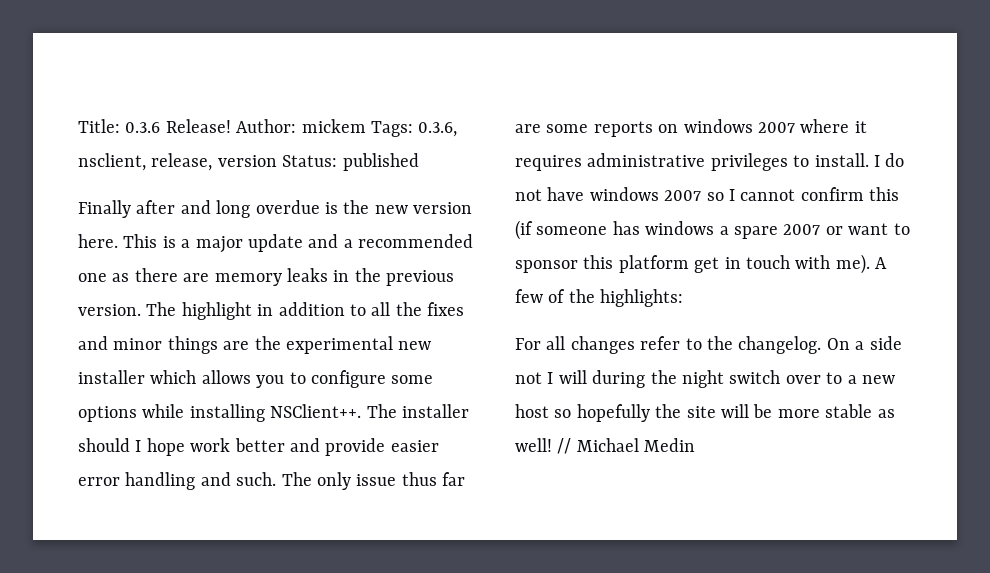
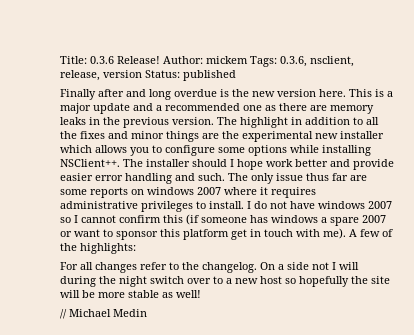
- On a side not I will during the night switch over to a new host so hopefully the site will be more stable as well! // Michael Medin
+ On a side not I will during the night switch over to a new host so hopefully the site will be more stable as well!
+ // Michael Medin

